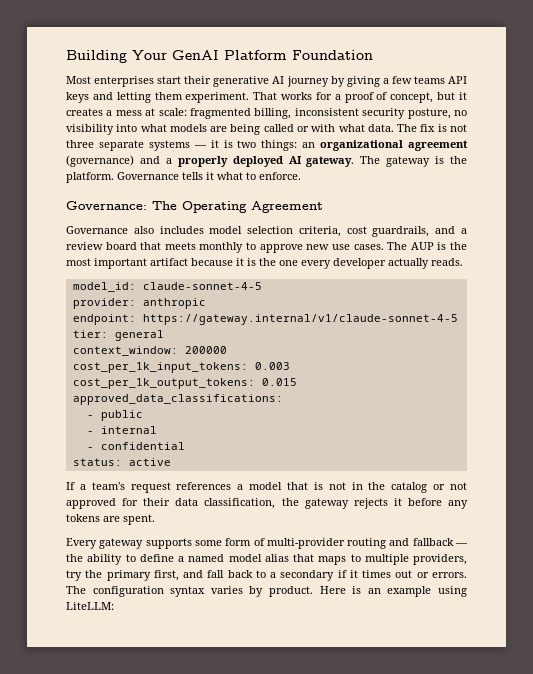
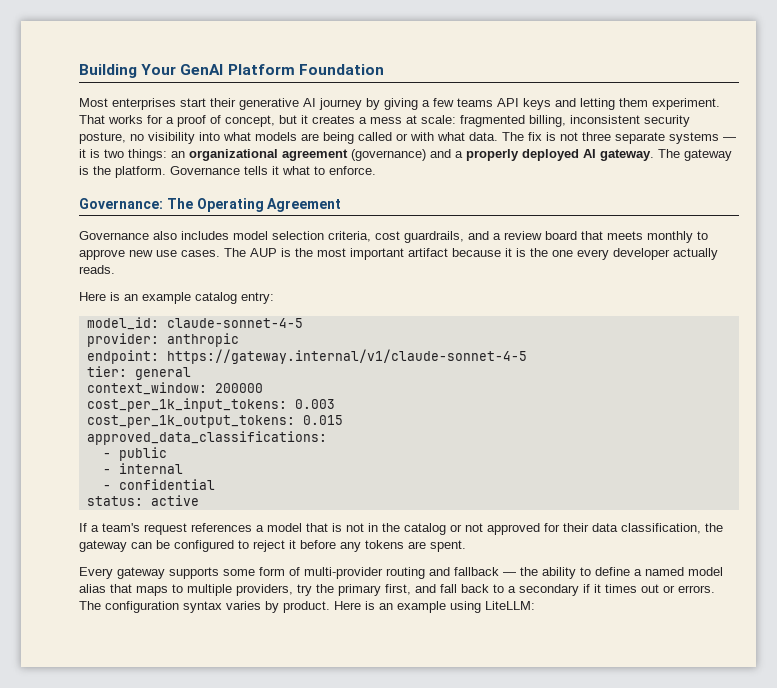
+ Here is an example catalog entry:
- If a team's request references a model that is not in the catalog or not approved for their data classification, the gateway rejects it before any tokens are spent.
+ If a team's request references a model that is not in the catalog or not approved for their data classification, the gateway can be configured to reject it before any tokens are spent.

